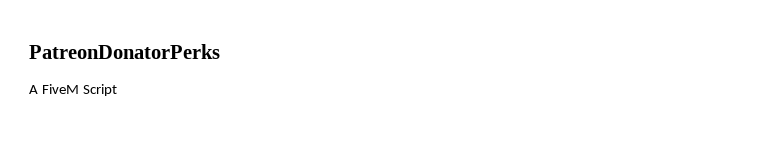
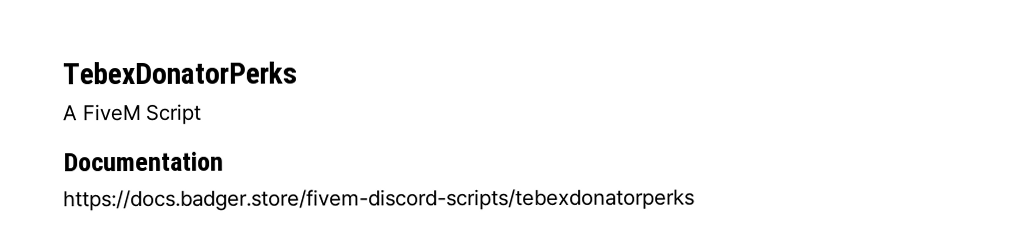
- PatreonDonatorPerks
+ TebexDonatorPerks
+ Documentation
+ https://docs.badger.store/fivem-discord-scripts/tebexdonatorperks

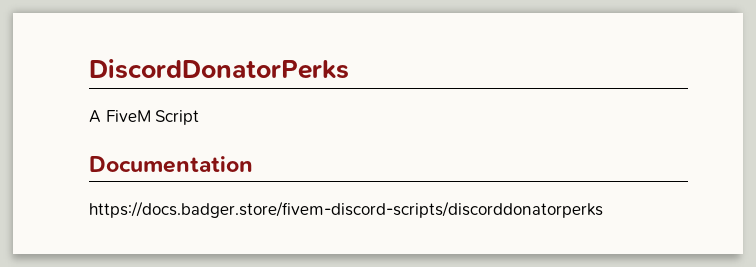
- TebexDonatorPerks
+ DiscordDonatorPerks
- https://docs.badger.store/fivem-discord-scripts/tebexdonatorperks
+ https://docs.badger.store/fivem-discord-scripts/discorddonatorperks

